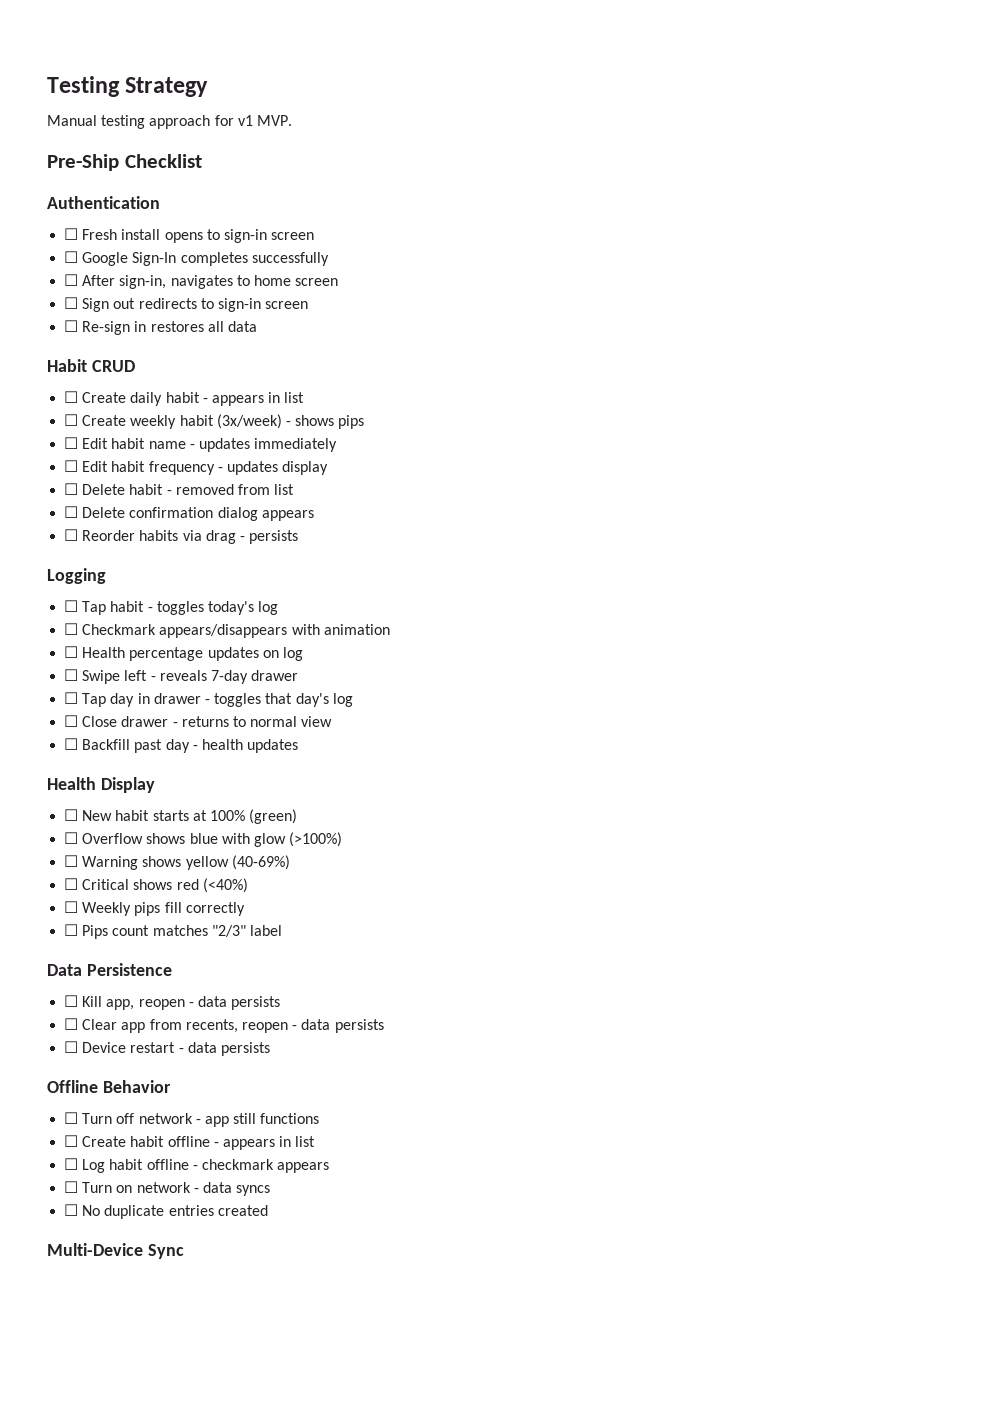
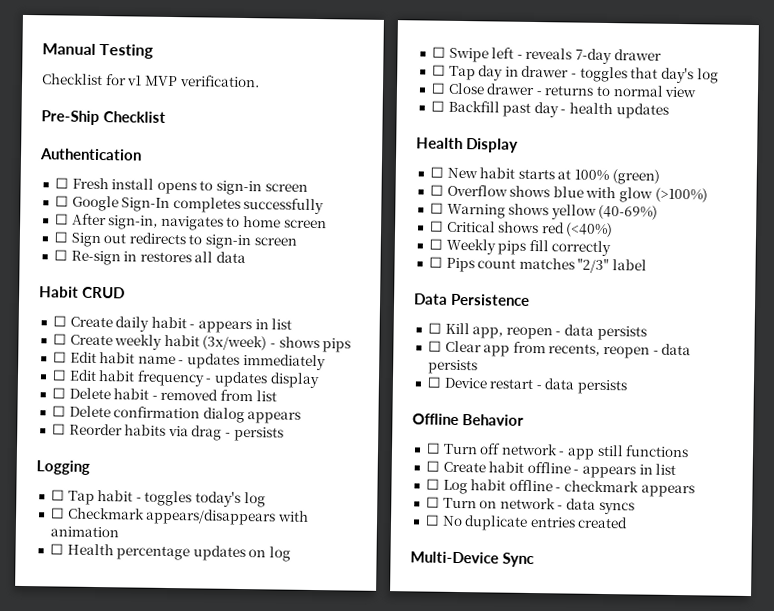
- Testing Strategy
- Manual testing approach for v1 MVP.
+ Manual Testing
+ Checklist for v1 MVP verification.

